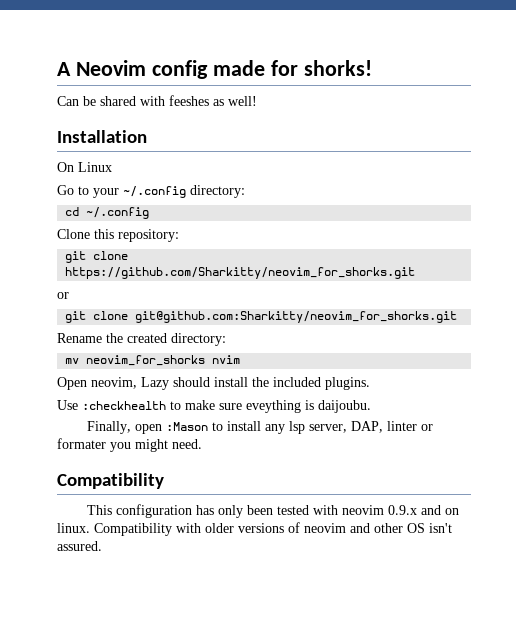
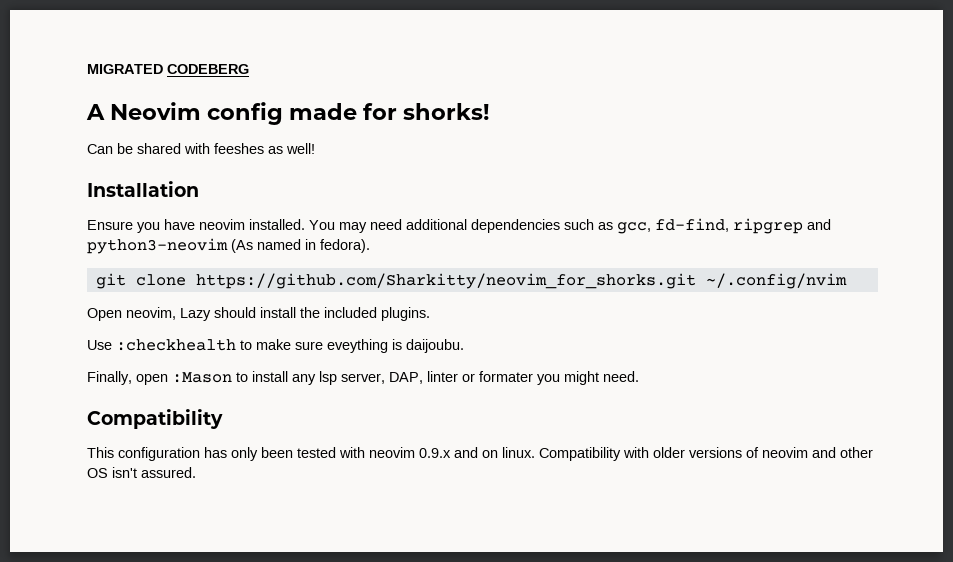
+ MIGRATED CODEBERG
- On Linux
- Go to your ~/.config directory:
- cd ~/.config
- Clone this repository:
- git clone https://github.com/Sharkitty/neovim_for_shorks.git
- or
- git clone git@github.com:Sharkitty/neovim_for_shorks.git
- Rename the created directory:
- mv neovim_for_shorks nvim
+ Ensure you have neovim installed. You may need additional dependencies such as gcc, fd-find, ripgrep and python3-neovim (As named in fedora).
+ git clone https://github.com/Sharkitty/neovim_for_shorks.git ~/.config/nvim

